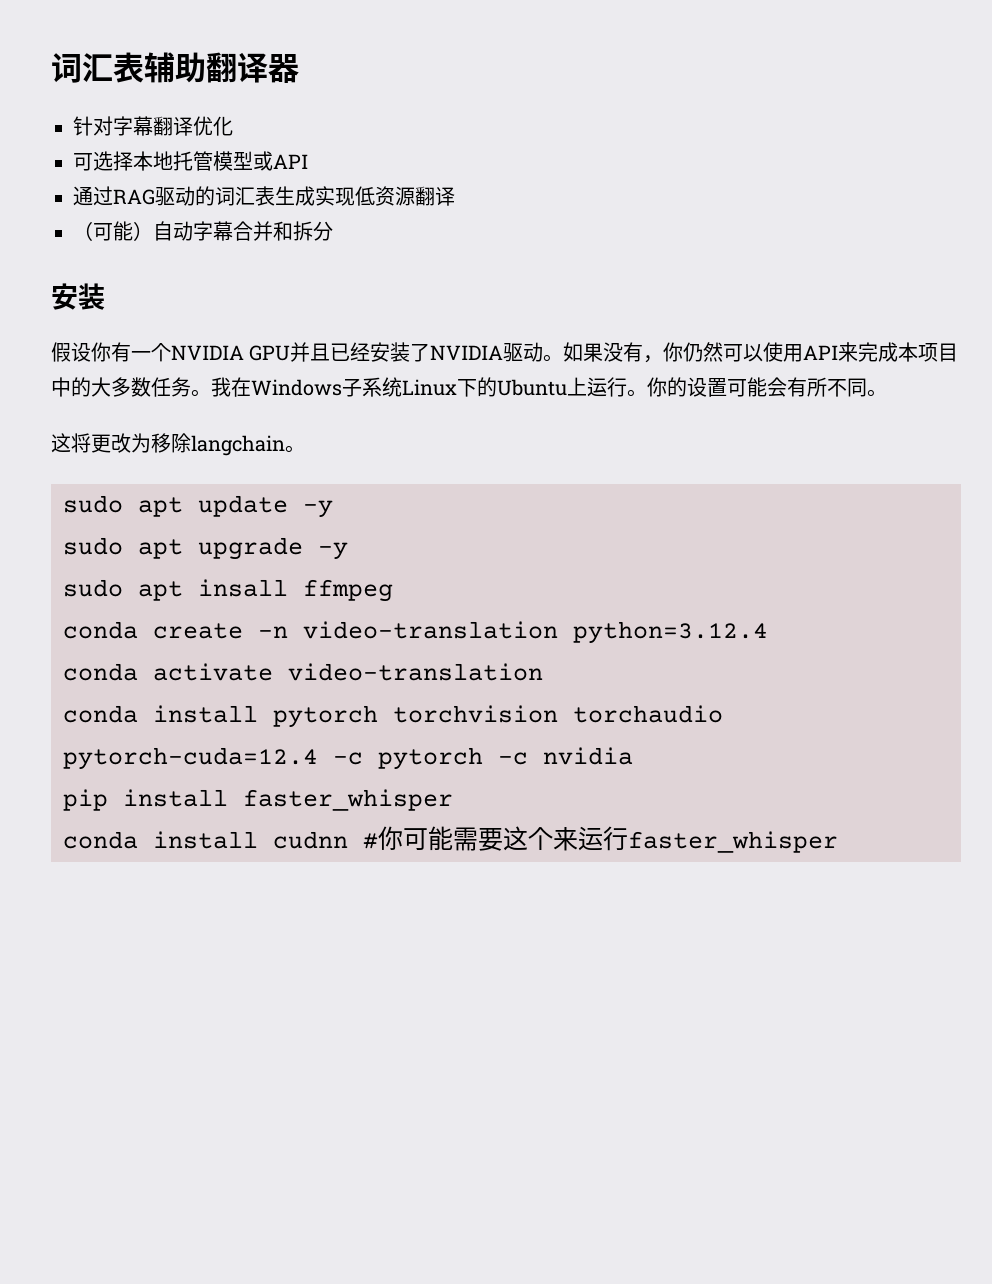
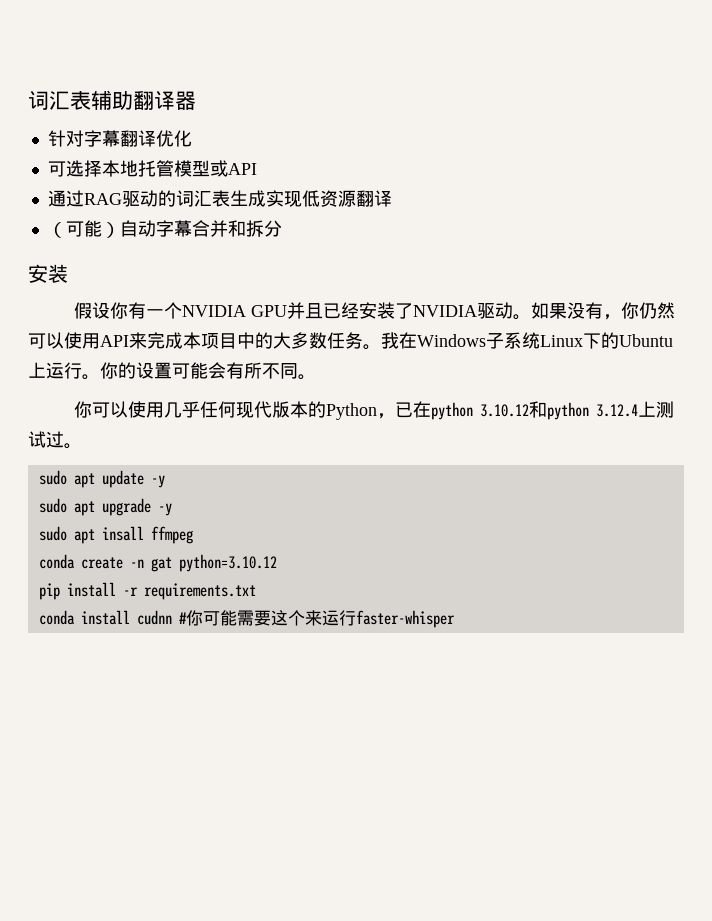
- 这将更改为移除langchain。
+ 你可以使用几乎任何现代版本的Python，已在python 3.10.12和python 3.12.4上测试过。
- conda create -n video-translation python=3.12.4
- conda activate video-translation
- conda install pytorch torchvision torchaudio pytorch-cuda=12.4 -c pytorch -c nvidia
+ conda create -n gat python=3.10.12
- pip install faster_whisper
+ pip install -r requirements.txt
- conda install cudnn #你可能需要这个来运行faster_whisper
+ conda install cudnn #你可能需要这个来运行faster-whisper

